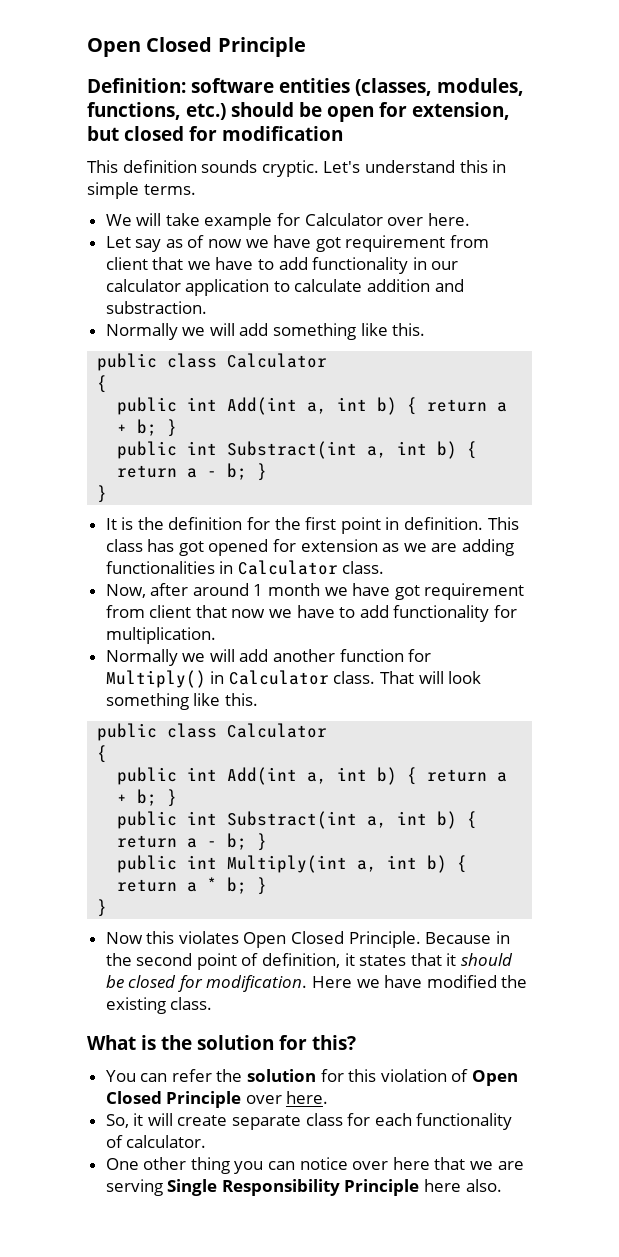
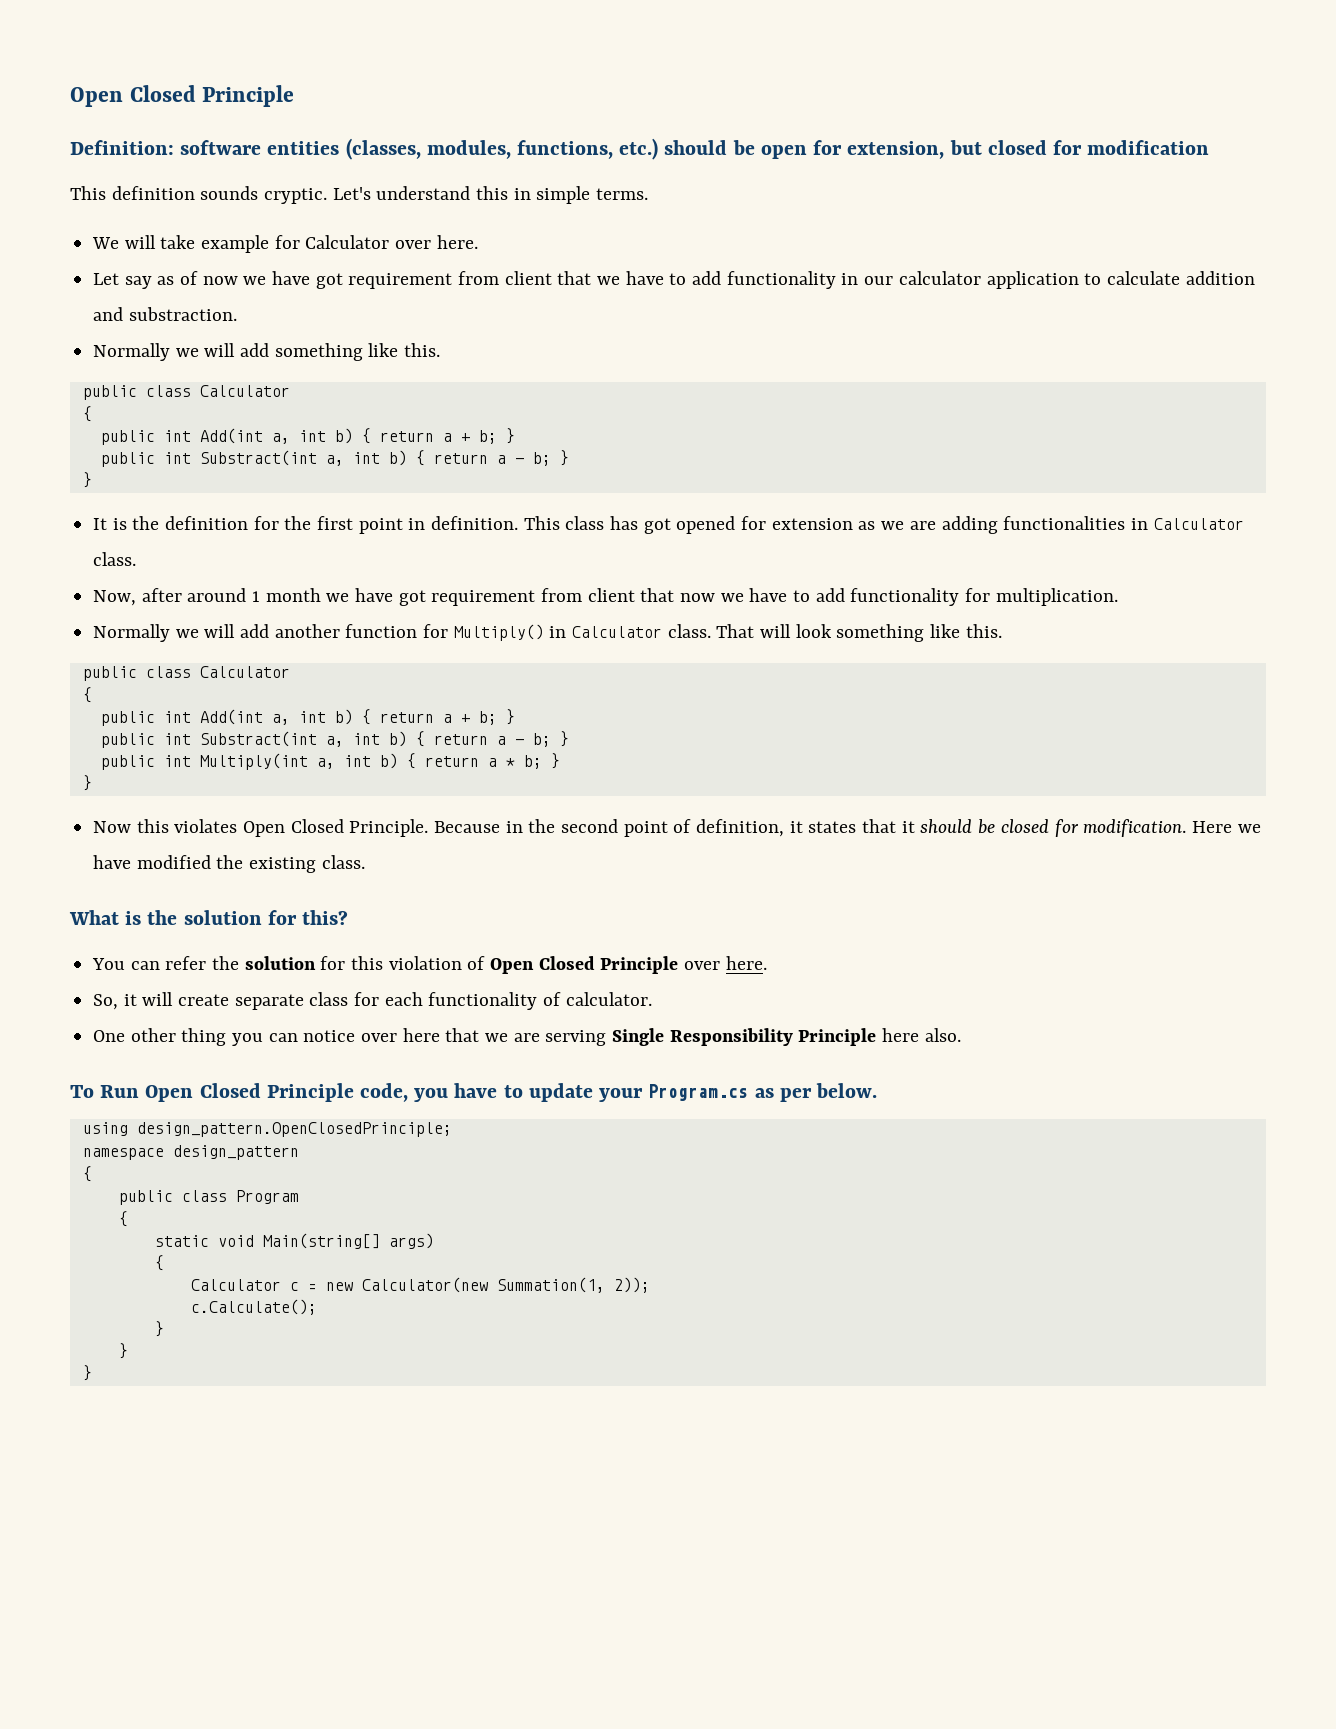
+ To Run Open Closed Principle code, you have to update your Program.cs as per below.
+ using design_pattern.OpenClosedPrinciple;
+ namespace design_pattern
+ {
+ public class Program
+ {
+ static void Main(string[] args)
+ {
+ Calculator c = new Calculator(new Summation(1, 2));
+ c.Calculate();
+ }
+ }
+ }

